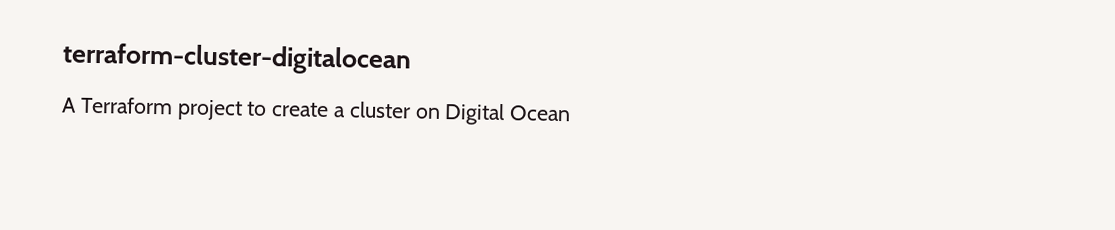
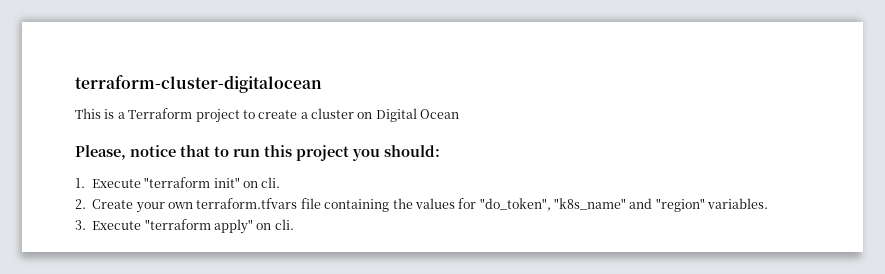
- A Terraform project to create a cluster on Digital Ocean
+ This is a Terraform project to create a cluster on Digital Ocean
+ Please, notice that to run this project you should:
+ 1. Execute "terraform init" on cli.
+ 2. Create your own terraform.tfvars file containing the values for "do_token", "k8s_name" and "region" variables.
+ 3. Execute "terraform apply" on cli.

